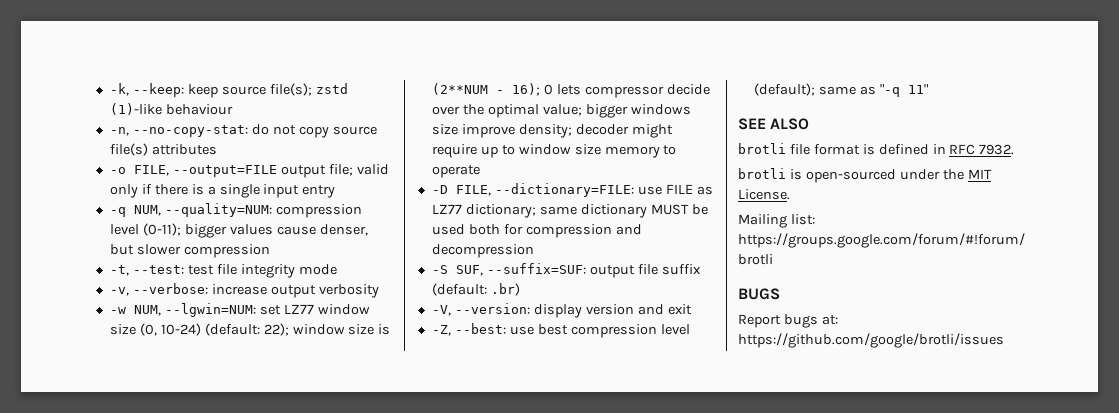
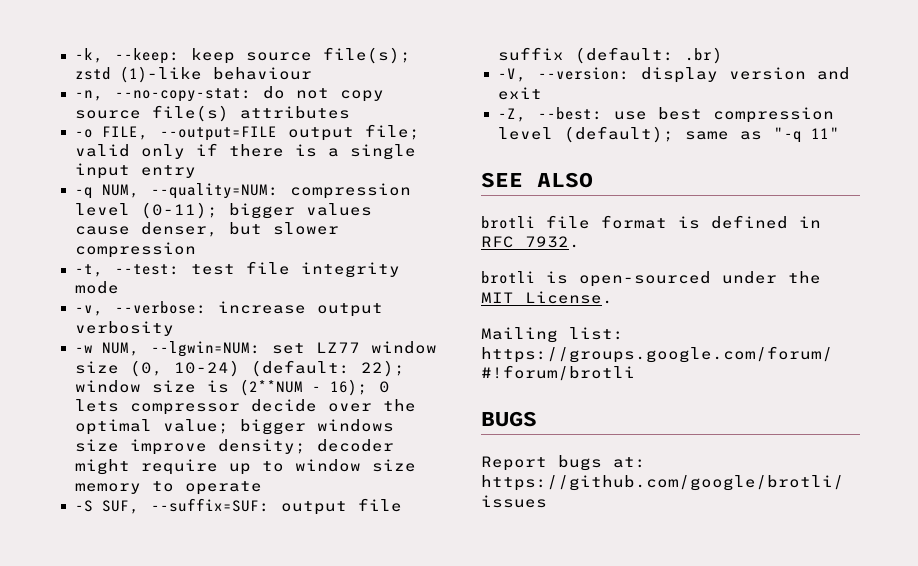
- -D FILE, --dictionary=FILE: use FILE as LZ77 dictionary; same dictionary MUST be used both for compression and decompression

